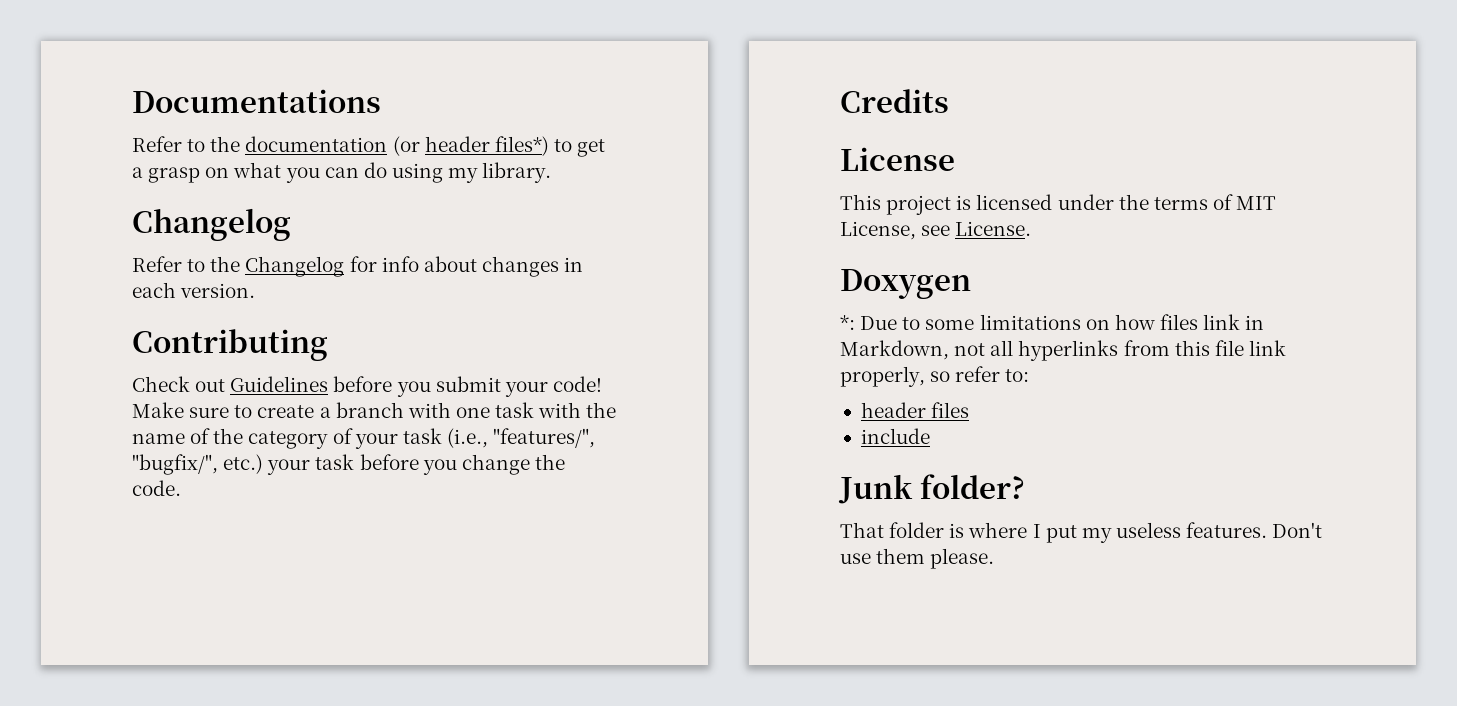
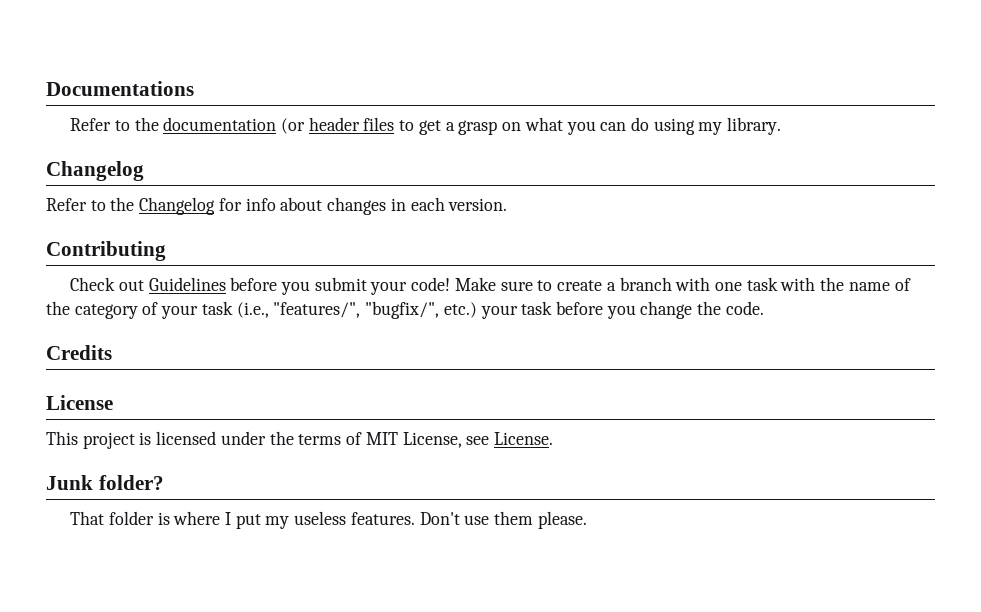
- Refer to the documentation (or header files*) to get a grasp on what you can do using my library.
+ Refer to the documentation (or header files to get a grasp on what you can do using my library.
- Doxygen
- *: Due to some limitations on how files link in Markdown, not all hyperlinks from this file link properly, so refer to:
- header files
- include

